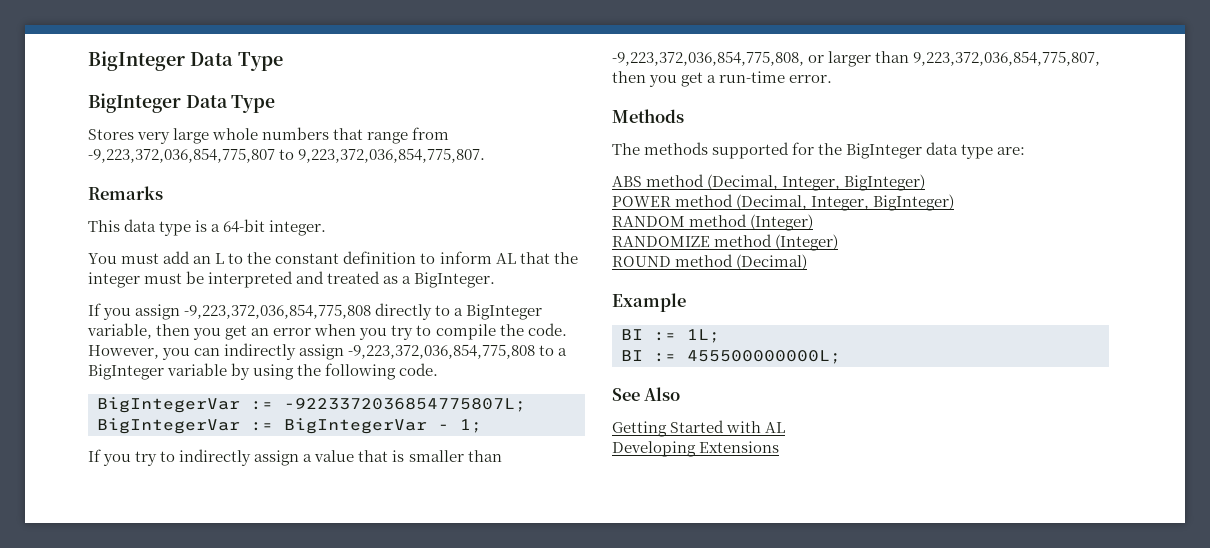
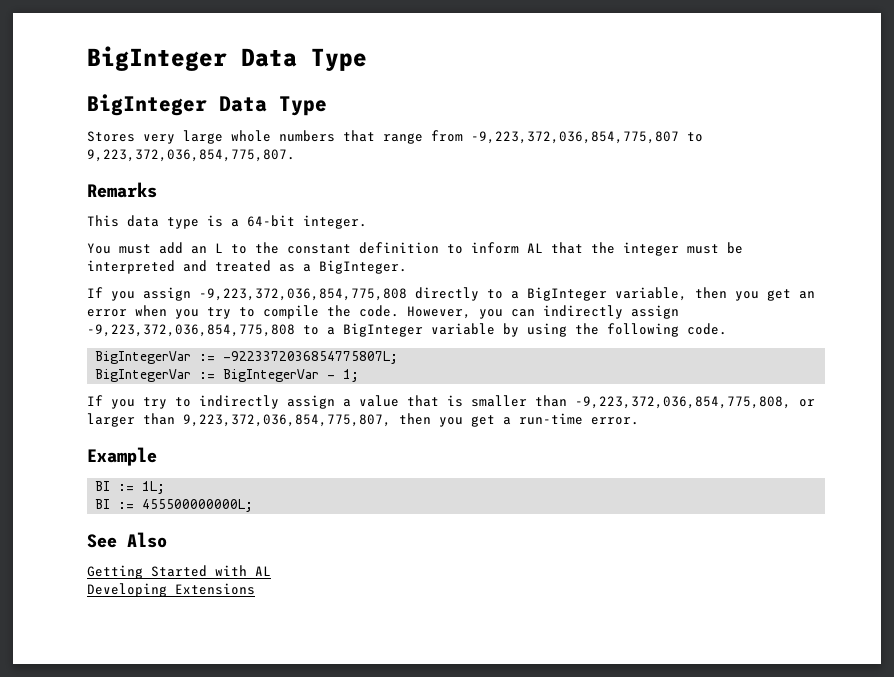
- Methods
- The methods supported for the BigInteger data type are:
- ABS method (Decimal, Integer, BigInteger)
- POWER method (Decimal, Integer, BigInteger)
- RANDOM method (Integer)
- RANDOMIZE method (Integer)
- ROUND method (Decimal)

